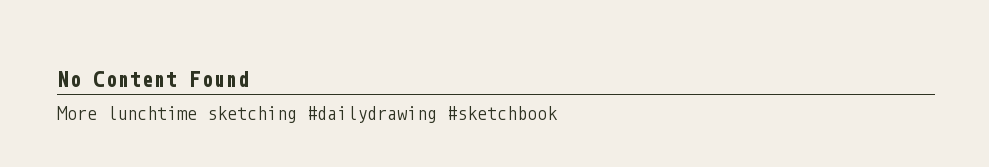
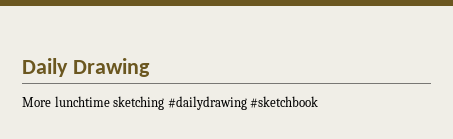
- No Content Found
+ Daily Drawing

